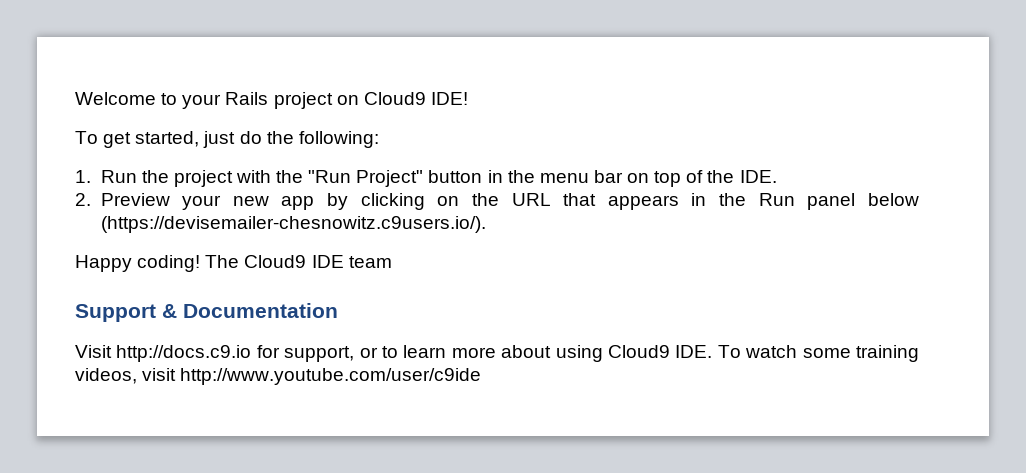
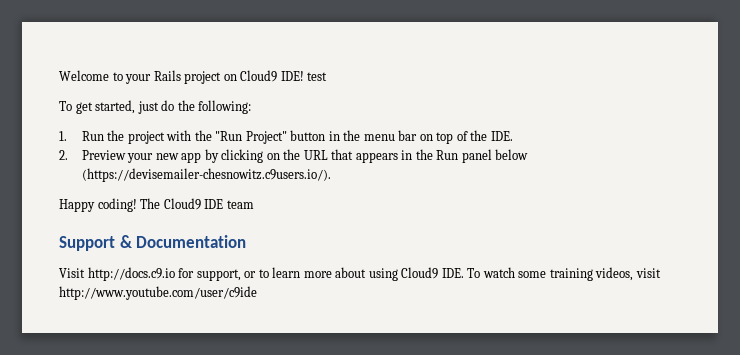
- Welcome to your Rails project on Cloud9 IDE!
+ Welcome to your Rails project on Cloud9 IDE! test

